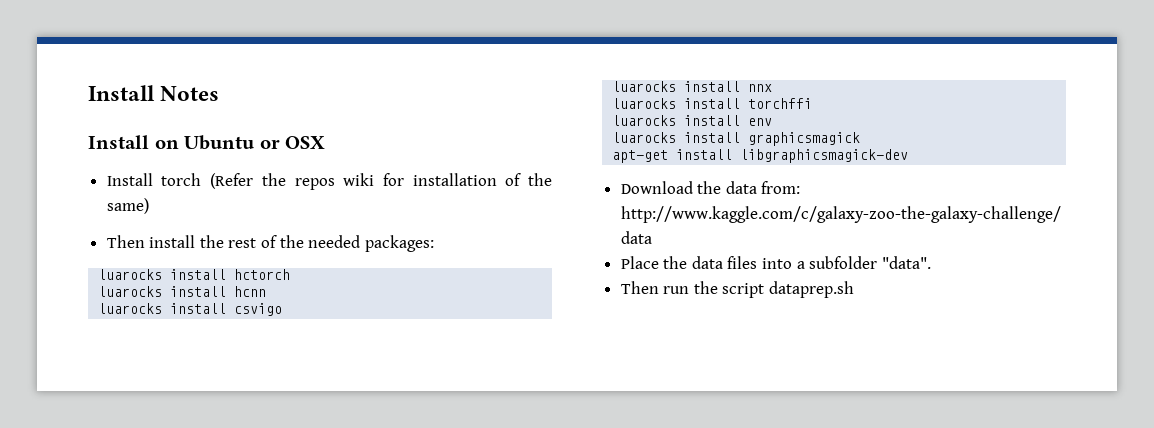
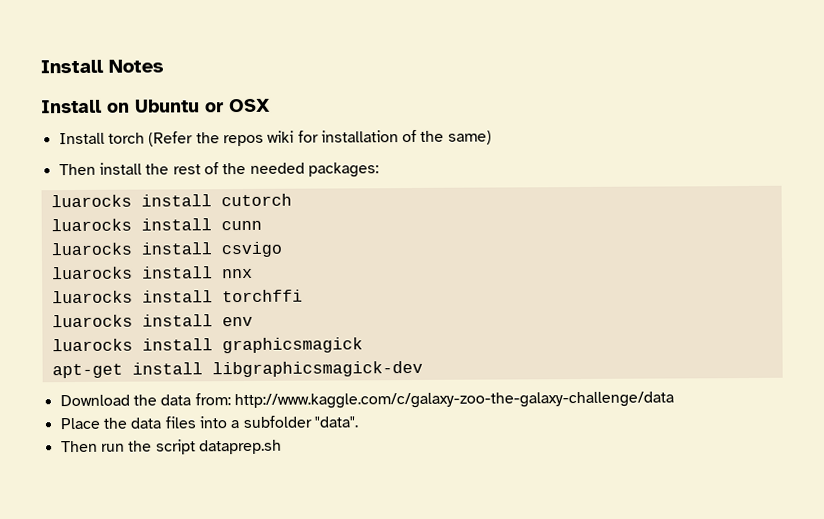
- luarocks install hctorch
- luarocks install hcnn
+ luarocks install cutorch
+ luarocks install cunn

